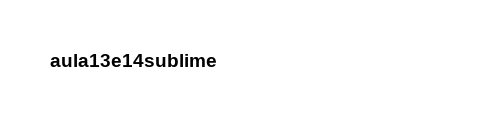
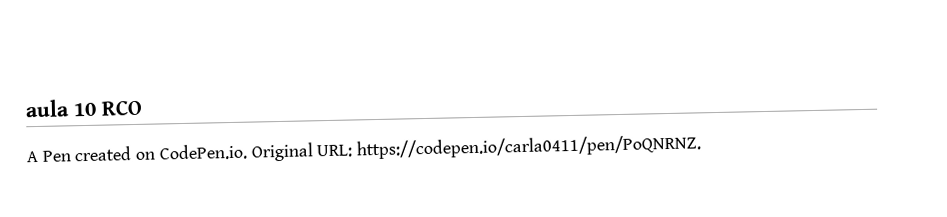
- aula13e14sublime
+ aula 10 RCO
+ A Pen created on CodePen.io. Original URL: https://codepen.io/carla0411/pen/PoQNRNZ.

